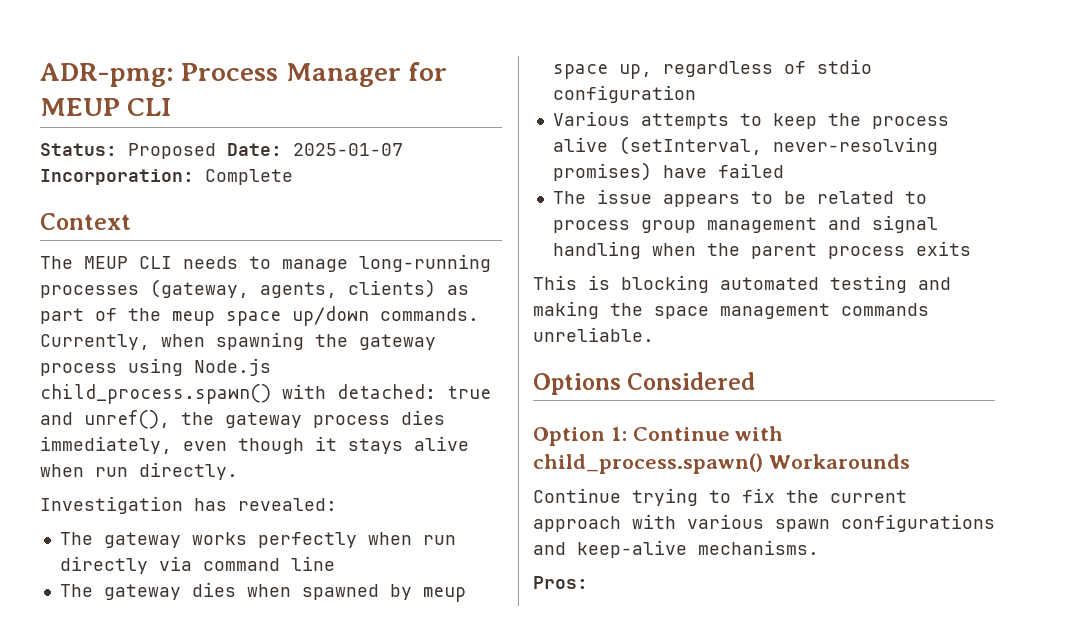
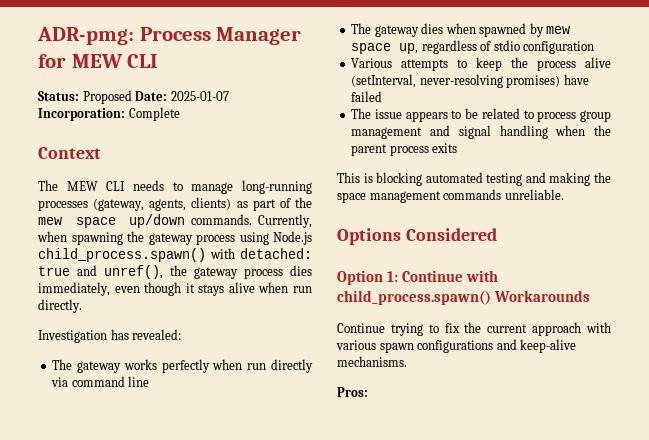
- ADR-pmg: Process Manager for MEUP CLI
+ ADR-pmg: Process Manager for MEW CLI
- The MEUP CLI needs to manage long-running processes (gateway, agents, clients) as part of the meup space up/down commands.
+ The MEW CLI needs to manage long-running processes (gateway, agents, clients) as part of the mew space up/down commands.
- The gateway dies when spawned by meup space up, regardless of stdio configuration
+ The gateway dies when spawned by mew space up, regardless of stdio configuration

